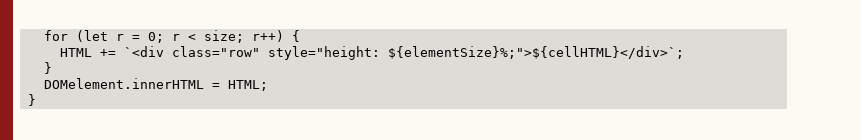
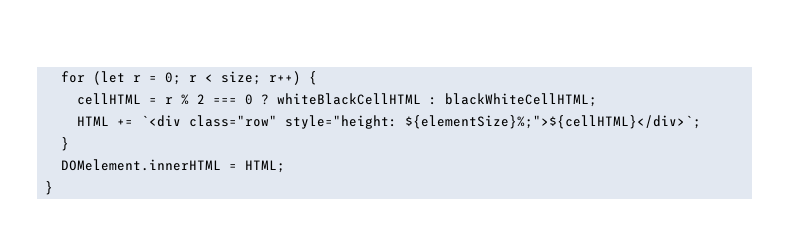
+ cellHTML = r % 2 === 0 ? whiteBlackCellHTML : blackWhiteCellHTML;

